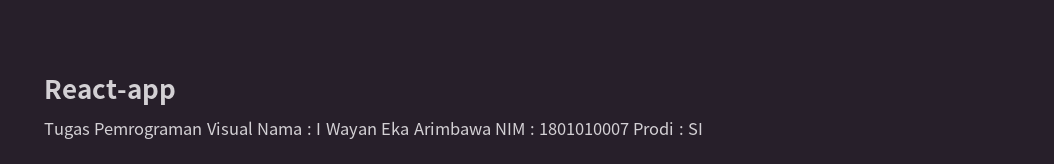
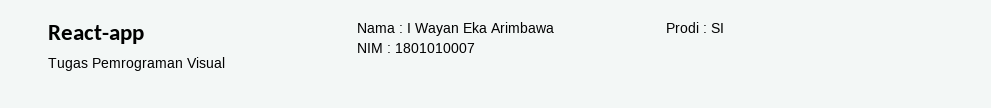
- Tugas Pemrograman Visual Nama : I Wayan Eka Arimbawa NIM : 1801010007 Prodi : SI
+ Tugas Pemrograman Visual
+ Nama : I Wayan Eka Arimbawa
+ NIM : 1801010007
+ Prodi : SI

